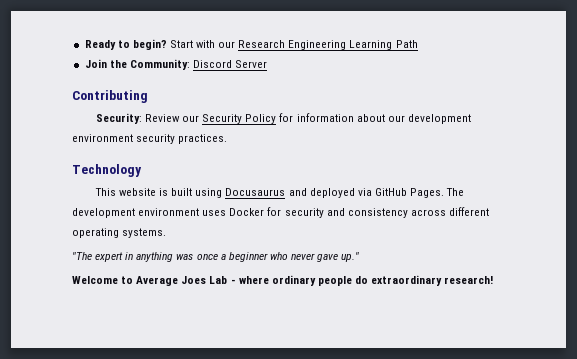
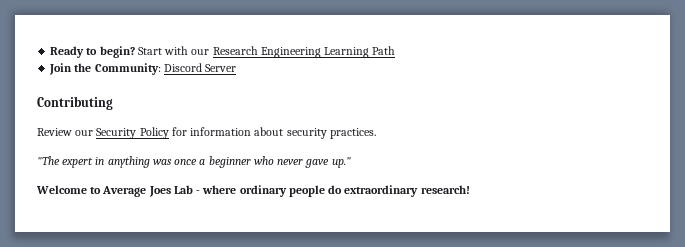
- Security: Review our Security Policy for information about our development environment security practices.
+ Review our Security Policy for information about security practices.
- Technology
- This website is built using Docusaurus and deployed via GitHub Pages. The development environment uses Docker for security and consistency across different operating systems.

